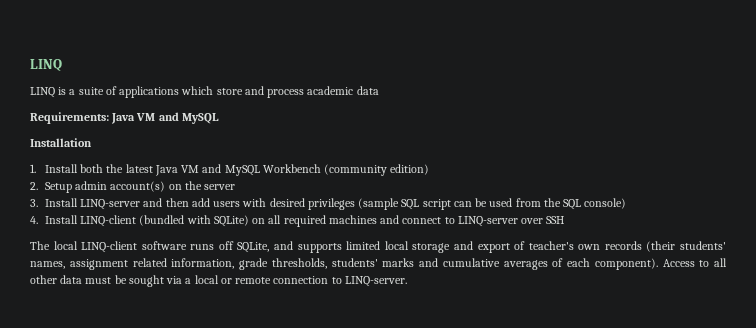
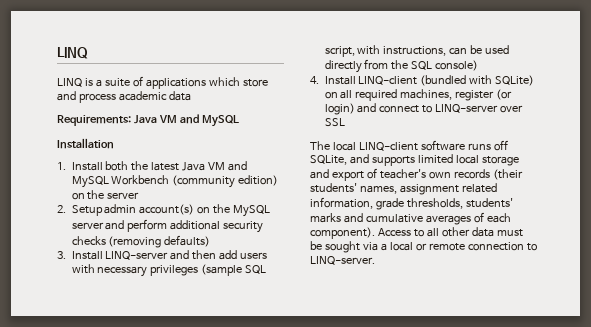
- 1. Install both the latest Java VM and MySQL Workbench (community edition)
+ 1. Install both the latest Java VM and MySQL Workbench (community edition) on the server
- 2. Setup admin account(s) on the server
+ 2. Setup admin account(s) on the MySQL server and perform additional security checks (removing defaults)
- 3. Install LINQ-server and then add users with desired privileges (sample SQL script can be used from the SQL console)
+ 3. Install LINQ-server and then add users with necessary privileges (sample SQL script, with instructions, can be used directly from the SQL console)
- 4. Install LINQ-client (bundled with SQLite) on all required machines and connect to LINQ-server over SSH
+ 4. Install LINQ-client (bundled with SQLite) on all required machines, register (or login) and connect to LINQ-server over SSL

